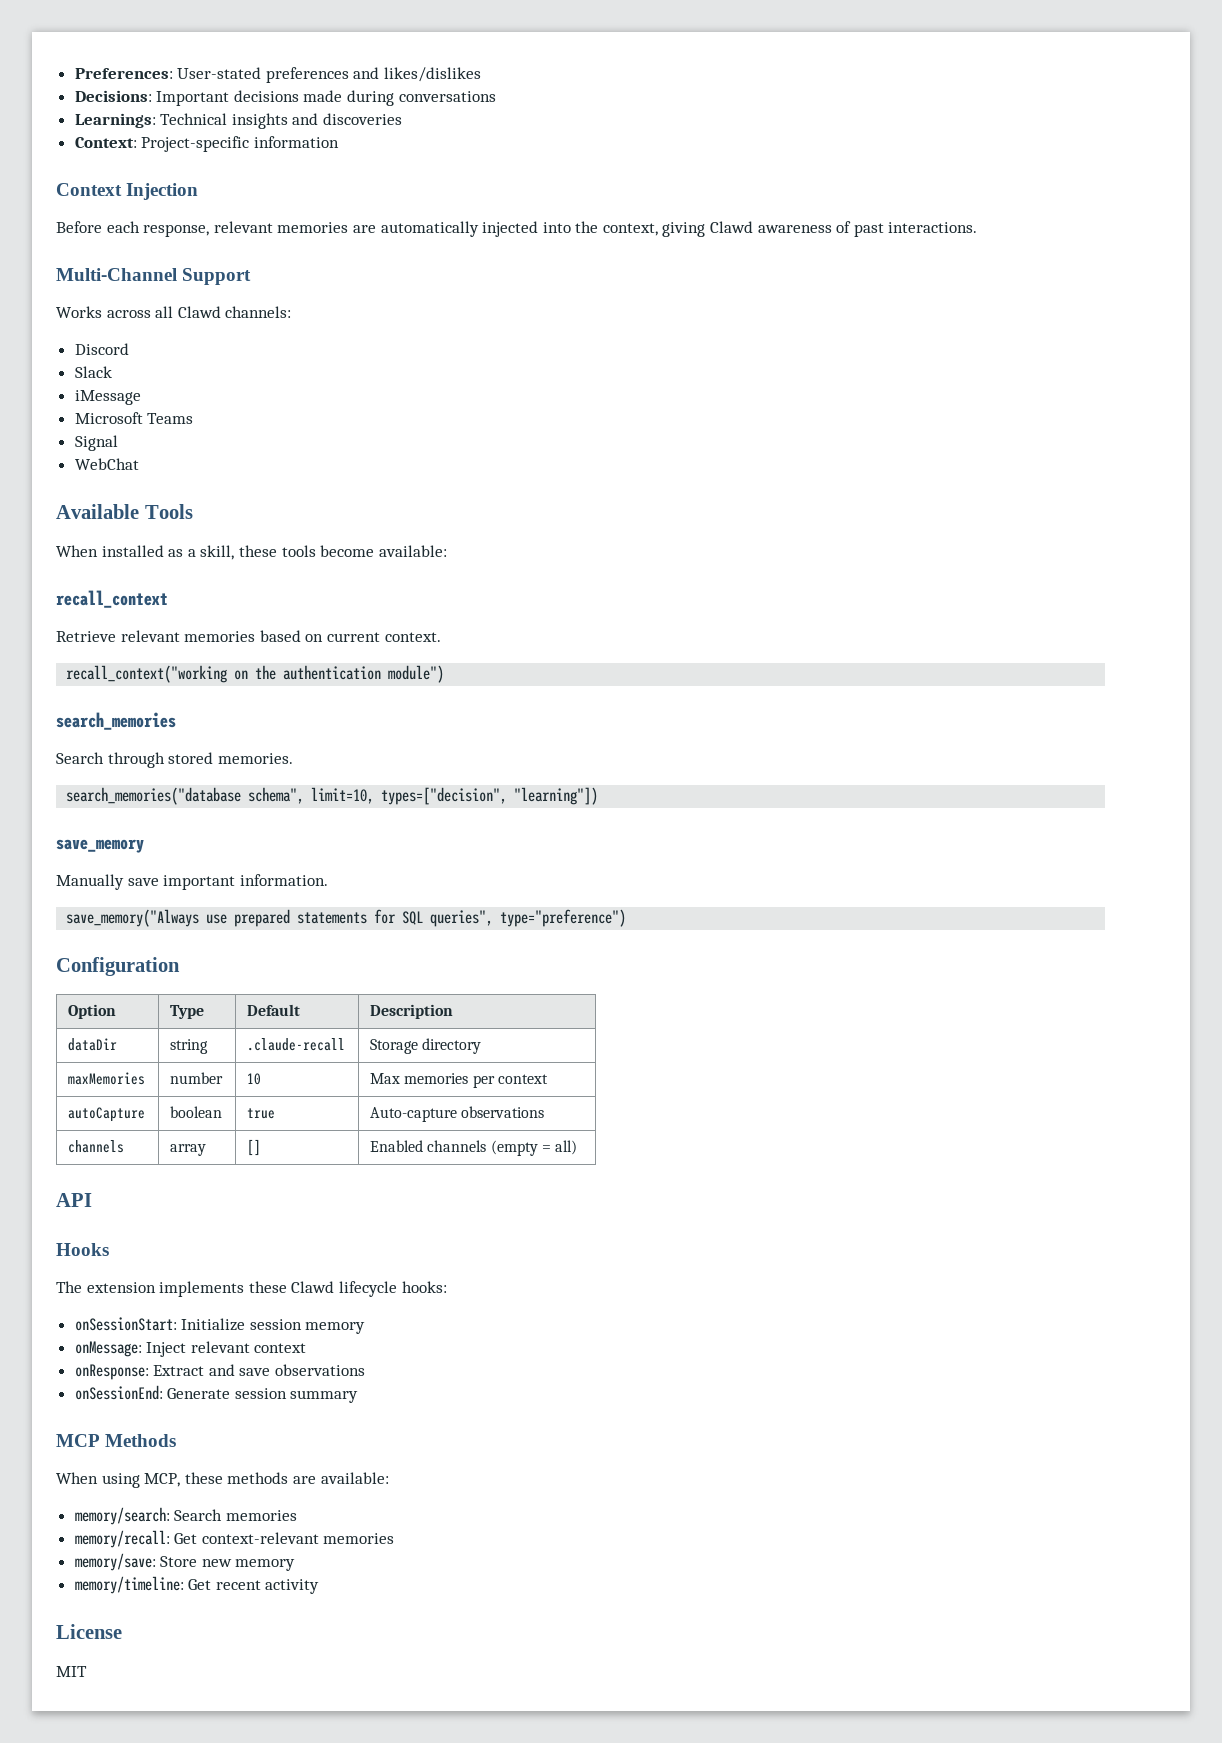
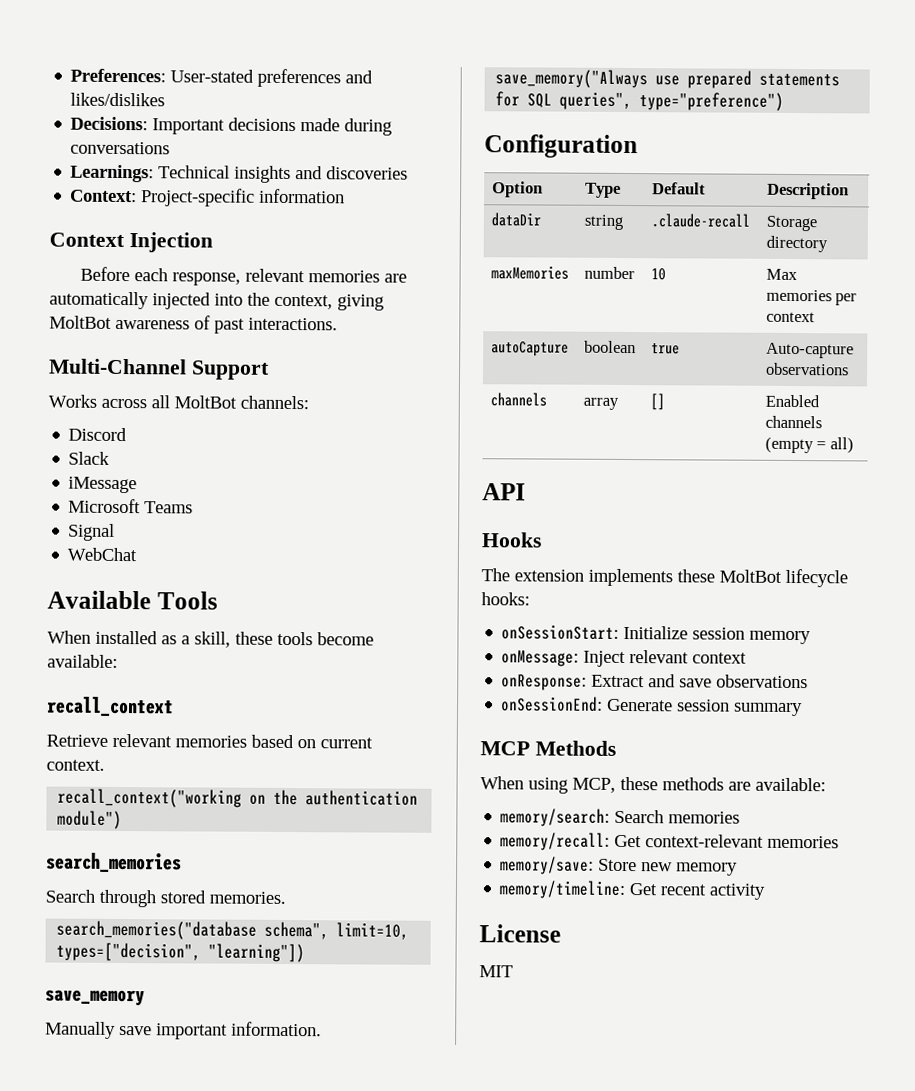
- Before each response, relevant memories are automatically injected into the context, giving Clawd awareness of past interactions.
+ Before each response, relevant memories are automatically injected into the context, giving MoltBot awareness of past interactions.
- Works across all Clawd channels:
+ Works across all MoltBot channels:
- The extension implements these Clawd lifecycle hooks:
+ The extension implements these MoltBot lifecycle hooks:

